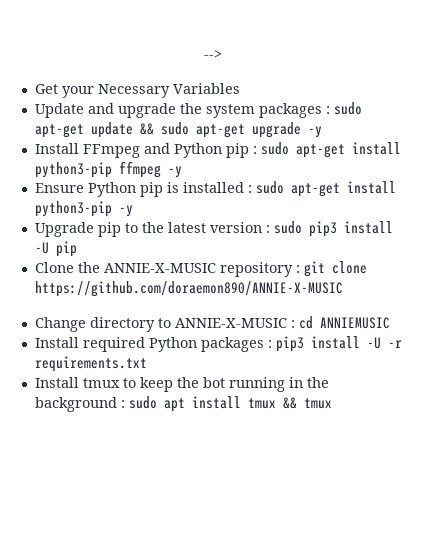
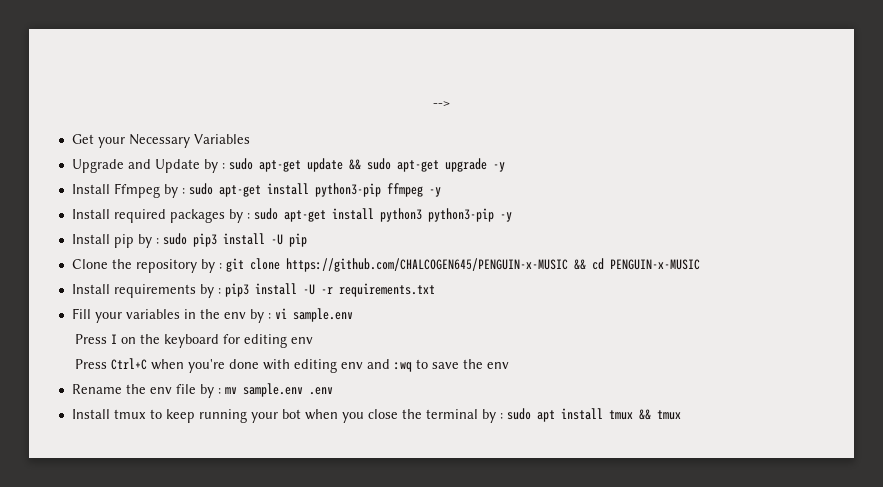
- Update and upgrade the system packages : sudo apt-get update && sudo apt-get upgrade -y
+ Upgrade and Update by : sudo apt-get update && sudo apt-get upgrade -y
- Install FFmpeg and Python pip : sudo apt-get install python3-pip ffmpeg -y
+ Install Ffmpeg by : sudo apt-get install python3-pip ffmpeg -y
- Ensure Python pip is installed : sudo apt-get install python3-pip -y
+ Install required packages by : sudo apt-get install python3 python3-pip -y
- Upgrade pip to the latest version : sudo pip3 install -U pip
+ Install pip by : sudo pip3 install -U pip
- Clone the ANNIE-X-MUSIC repository : git clone https://github.com/doraemon890/ANNIE-X-MUSIC
- Change directory to ANNIE-X-MUSIC : cd ANNIEMUSIC
- Install required Python packages : pip3 install -U -r requirements.txt
+ Clone the repository by : git clone https://github.com/CHALCOGEN645/PENGUIN-x-MUSIC && cd PENGUIN-x-MUSIC
+ Install requirements by : pip3 install -U -r requirements.txt
- Install tmux to keep the bot running in the background : sudo apt install tmux && tmux
+ Fill your variables in the env by : vi sample.env
+ Press I on the keyboard for editing env
+ Press Ctrl+C when you're done with editing env and :wq to save the env
+ Rename the env file by : mv sample.env .env
+ Install tmux to keep running your bot when you close the terminal by : sudo apt install tmux && tmux

